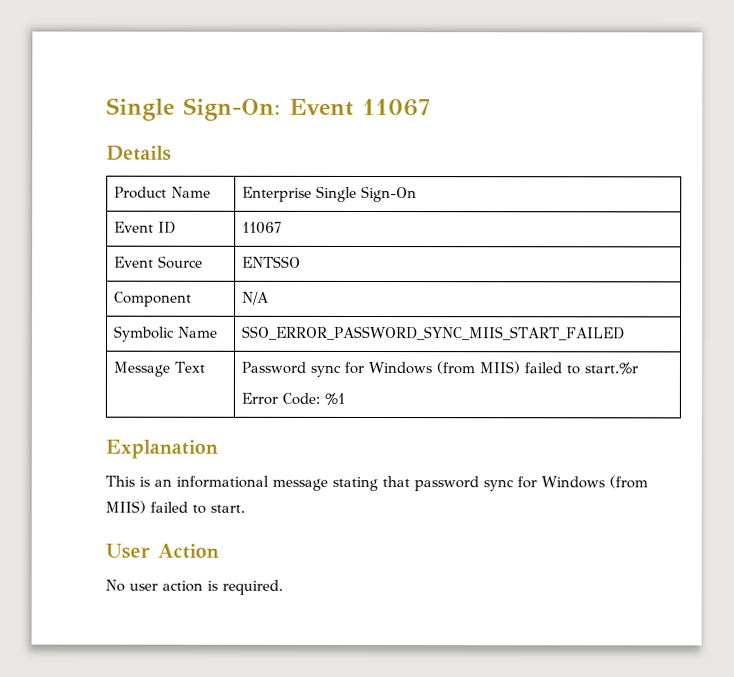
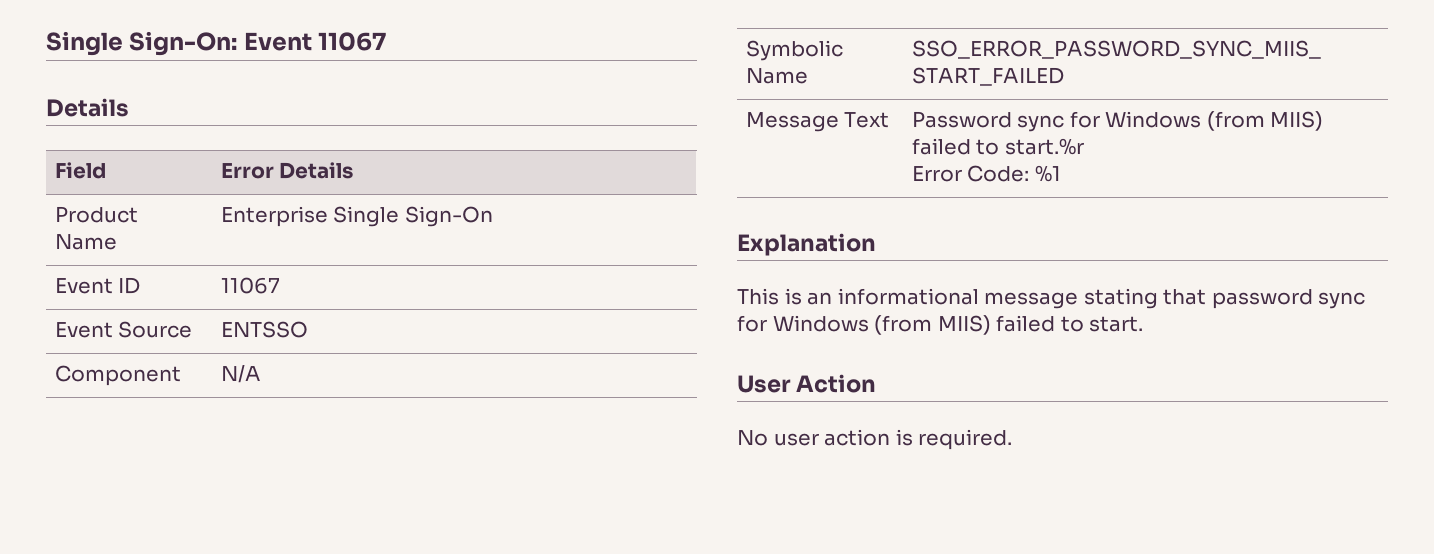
+ Field | Error Details

